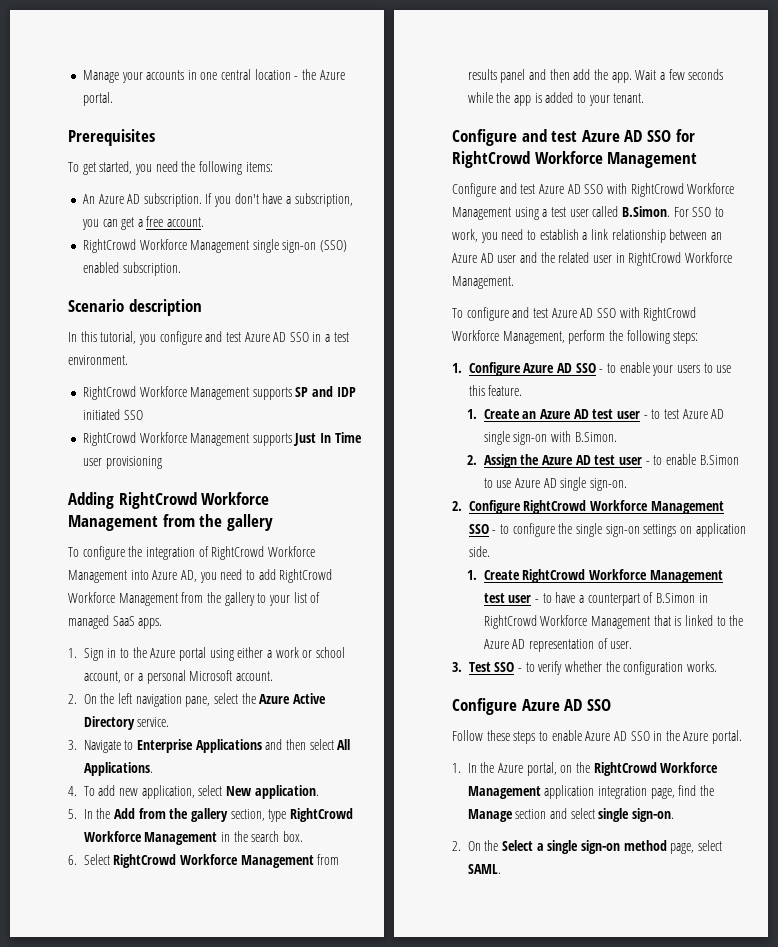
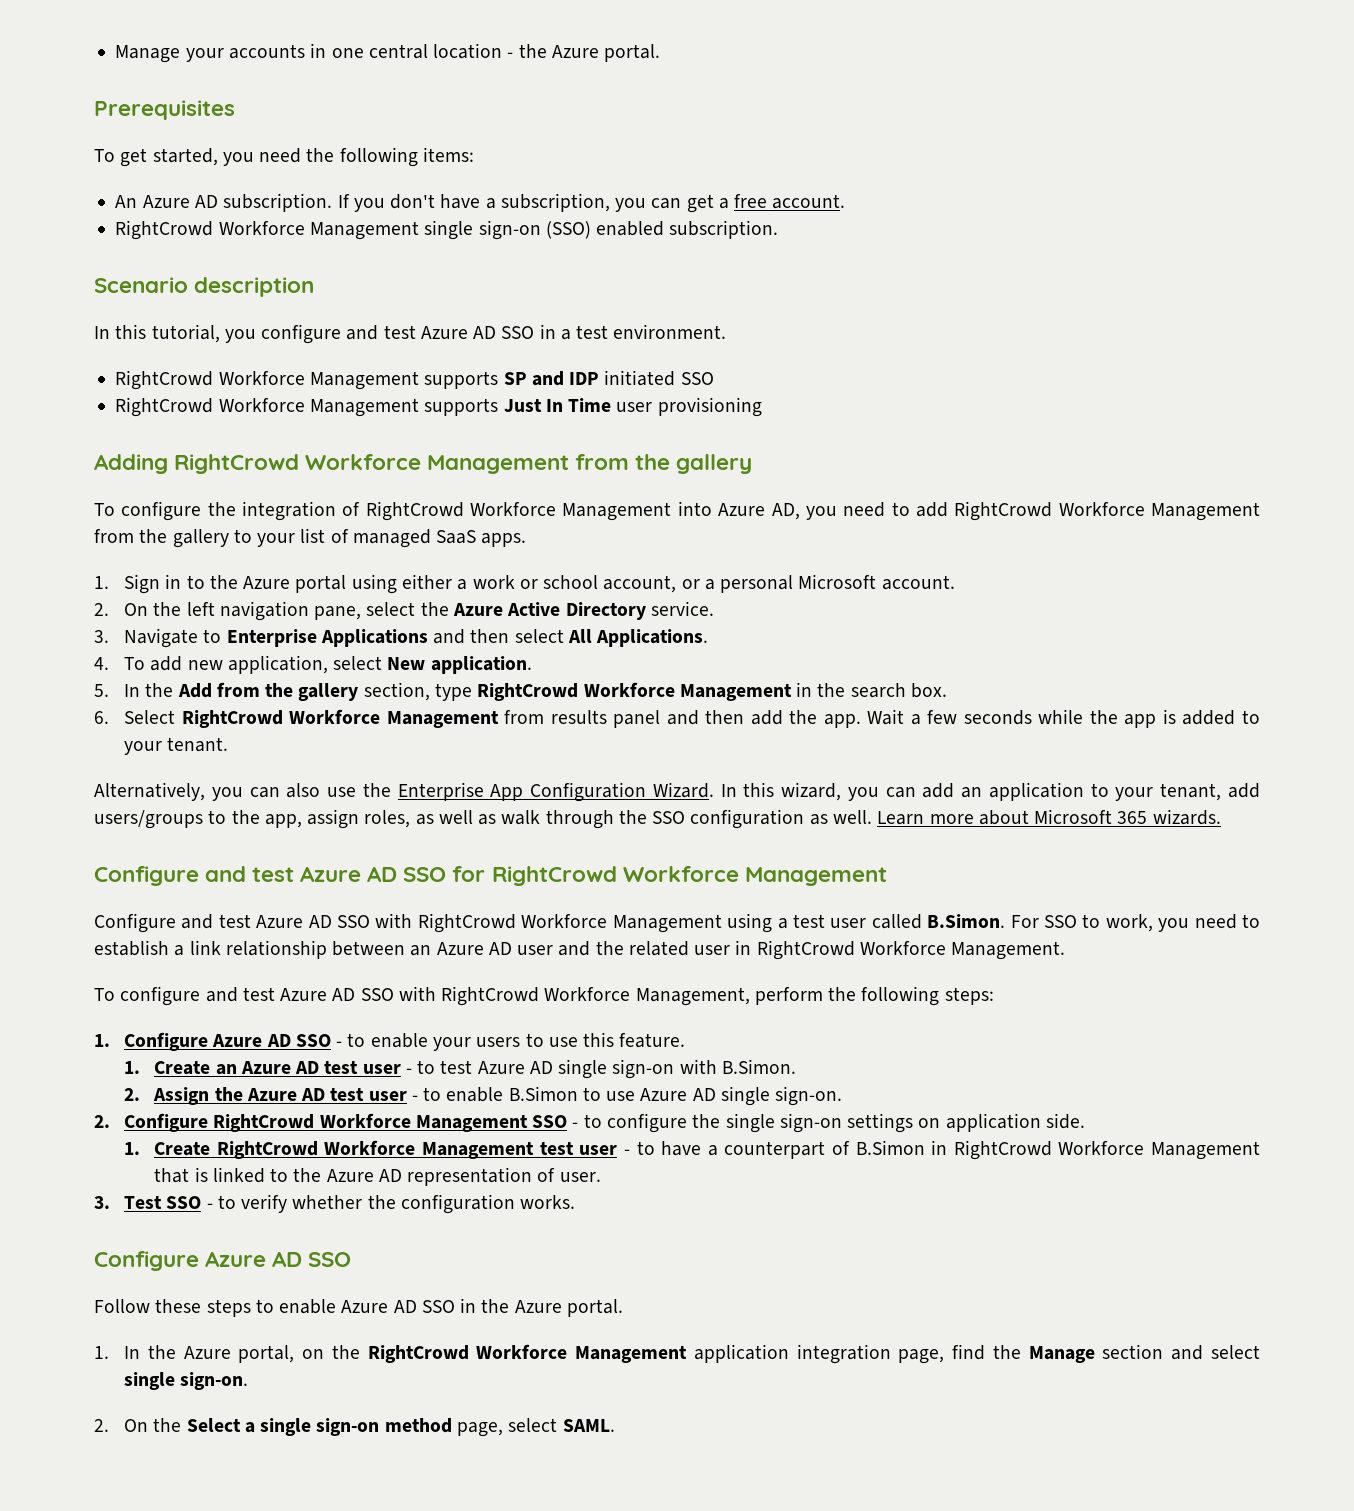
+ Alternatively, you can also use the Enterprise App Configuration Wizard. In this wizard, you can add an application to your tenant, add users/groups to the app, assign roles, as well as walk through the SSO configuration as well. Learn more about Microsoft 365 wizards.

